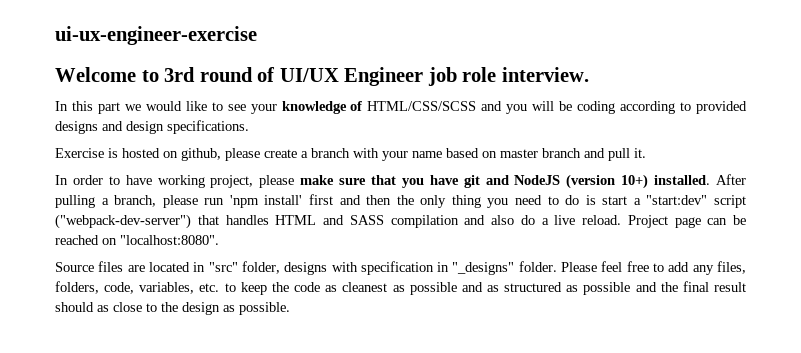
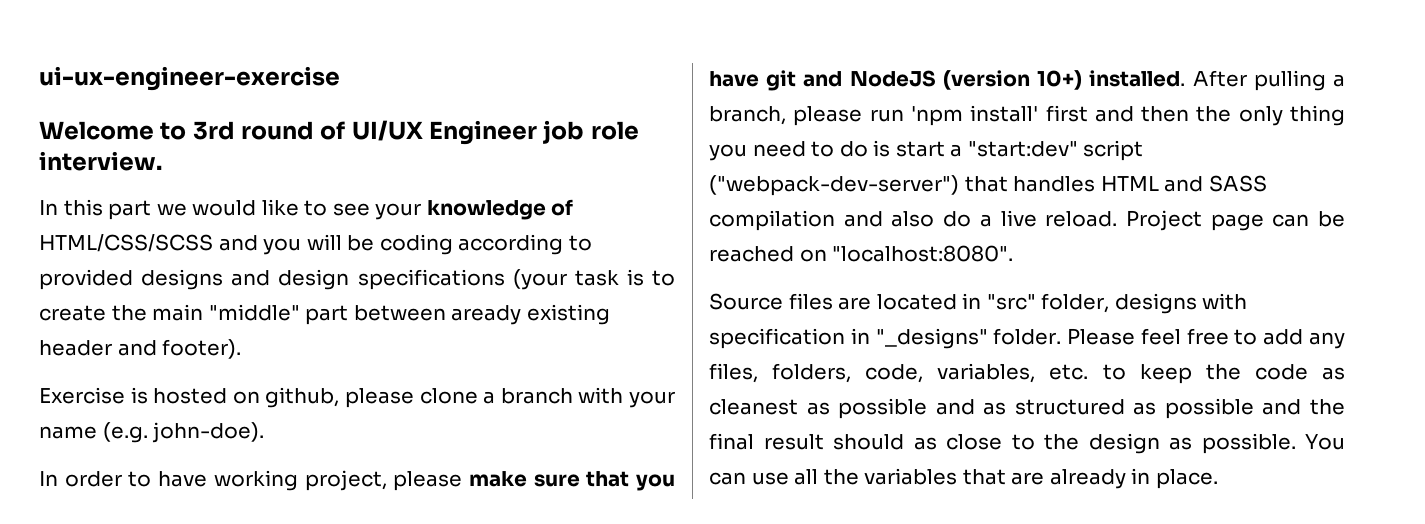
- In this part we would like to see your knowledge of HTML/CSS/SCSS and you will be coding according to provided designs and design specifications.
+ In this part we would like to see your knowledge of HTML/CSS/SCSS and you will be coding according to provided designs and design specifications (your task is to create the main "middle" part between aready existing header and footer).
- Exercise is hosted on github, please create a branch with your name based on master branch and pull it.
+ Exercise is hosted on github, please clone a branch with your name (e.g. john-doe).
+ You can use all the variables that are already in place.

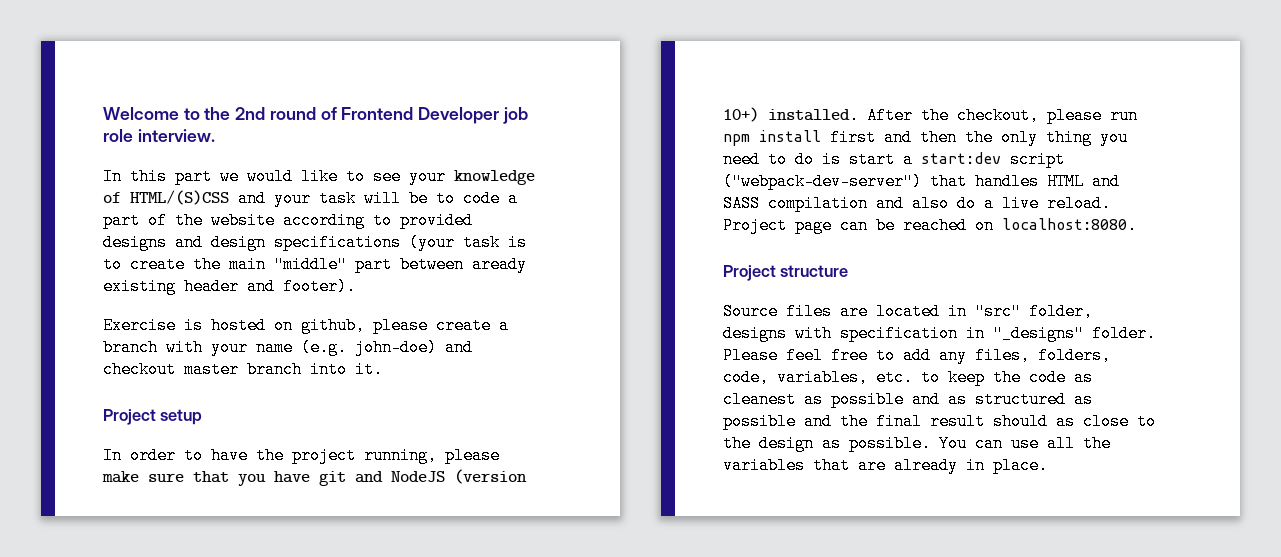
- ui-ux-engineer-exercise
- Welcome to 3rd round of UI/UX Engineer job role interview.
+ Welcome to the 2nd round of Frontend Developer job role interview.
- In this part we would like to see your knowledge of HTML/CSS/SCSS and you will be coding according to provided designs and design specifications (your task is to create the main "middle" part between aready existing header and footer).
+ In this part we would like to see your knowledge of HTML/(S)CSS and your task will be to code a part of the website according to provided designs and design specifications (your task is to create the main "middle" part between aready existing header and footer).
- Exercise is hosted on github, please clone a branch with your name (e.g. john-doe).
+ Exercise is hosted on github, please create a branch with your name (e.g. john-doe) and checkout master branch into it.
+ Project setup
- In order to have working project, please make sure that you have git and NodeJS (version 10+) installed.
+ In order to have the project running, please make sure that you have git and NodeJS (version 10+) installed.
- After pulling a branch, please run 'npm install' first and then the only thing you need to do is start a "start:dev" script ("webpack-dev-server") that handles HTML and SASS compilation and also do a live reload.
+ After the checkout, please run npm install first and then the only thing you need to do is start a start:dev script ("webpack-dev-server") that handles HTML and SASS compilation and also do a live reload.
- Project page can be reached on "localhost:8080".
+ Project page can be reached on localhost:8080.
+ Project structure

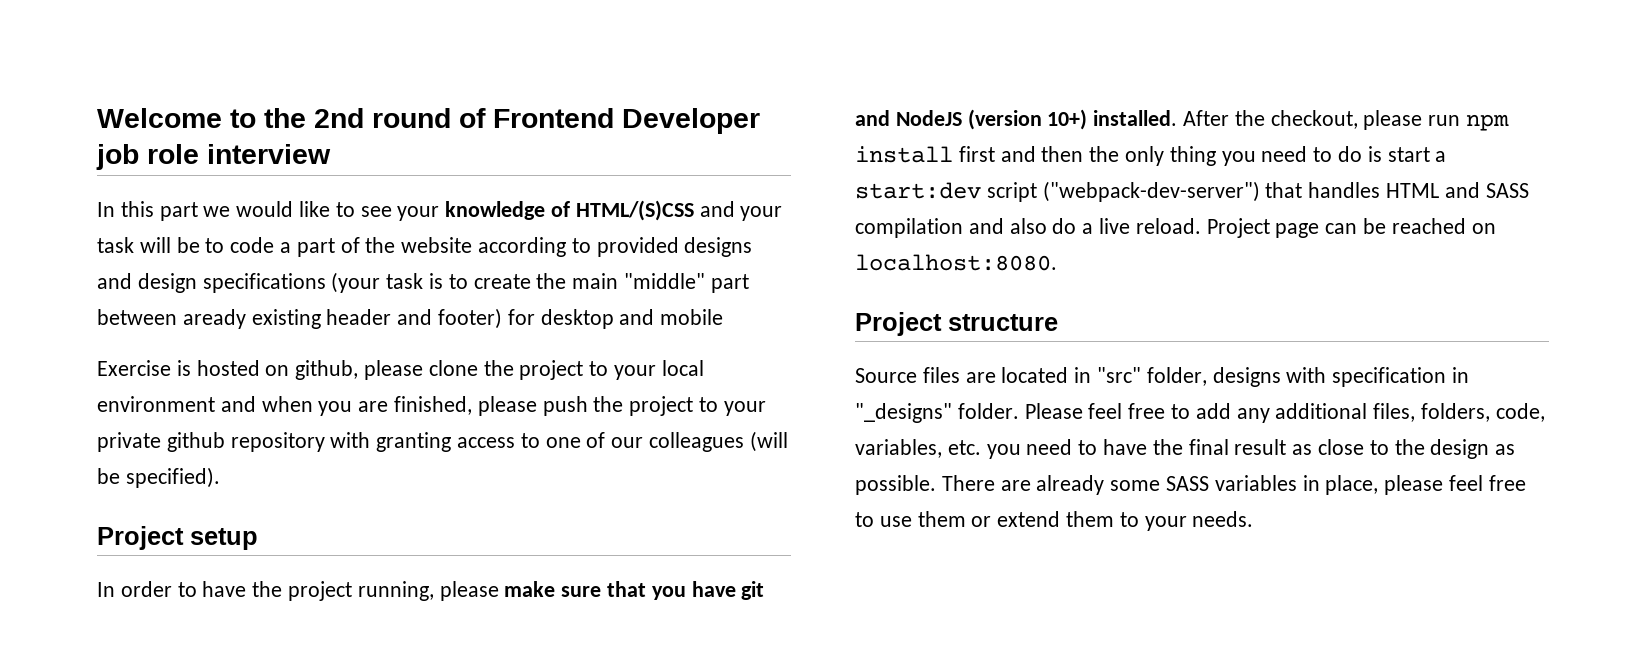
- Welcome to the 2nd round of Frontend Developer job role interview.
+ Welcome to the 2nd round of Frontend Developer job role interview
- In this part we would like to see your knowledge of HTML/(S)CSS and your task will be to code a part of the website according to provided designs and design specifications (your task is to create the main "middle" part between aready existing header and footer).
+ In this part we would like to see your knowledge of HTML/(S)CSS and your task will be to code a part of the website according to provided designs and design specifications (your task is to create the main "middle" part between aready existing header and footer) for desktop and mobile
- Exercise is hosted on github, please create a branch with your name (e.g. john-doe) and checkout master branch into it.
+ Exercise is hosted on github, please clone the project to your local environment and when you are finished, please push the project to your private github repository with granting access to one of our colleagues (will be specified).
- Please feel free to add any files, folders, code, variables, etc. to keep the code as cleanest as possible and as structured as possible and the final result should as close to the design as possible.
+ Please feel free to add any additional files, folders, code, variables, etc. you need to have the final result as close to the design as possible.
- You can use all the variables that are already in place.
+ There are already some SASS variables in place, please feel free to use them or extend them to your needs.

